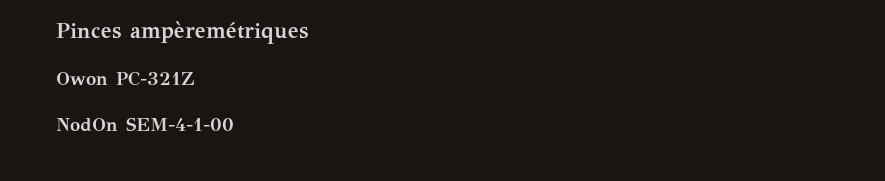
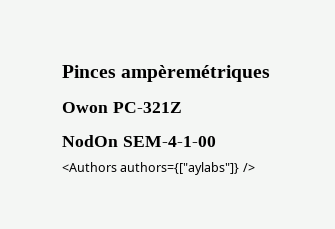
+ <Authors authors={["aylabs"]} />

